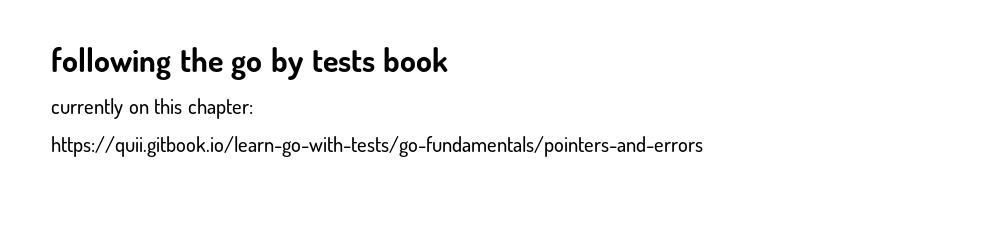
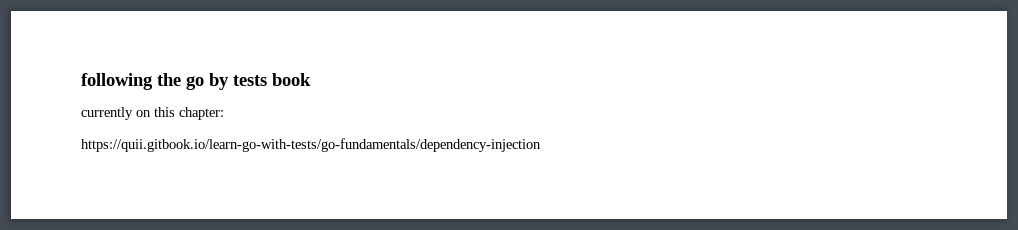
- https://quii.gitbook.io/learn-go-with-tests/go-fundamentals/pointers-and-errors
+ https://quii.gitbook.io/learn-go-with-tests/go-fundamentals/dependency-injection

